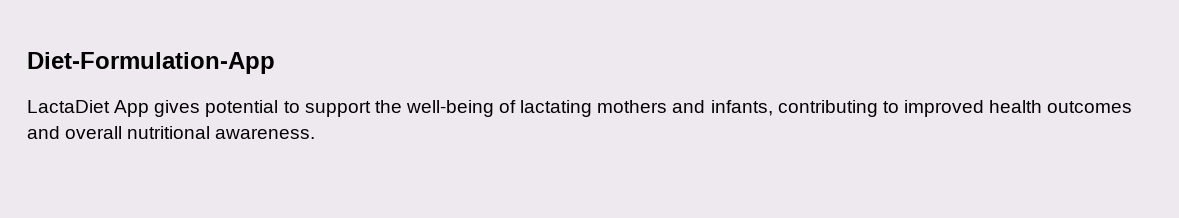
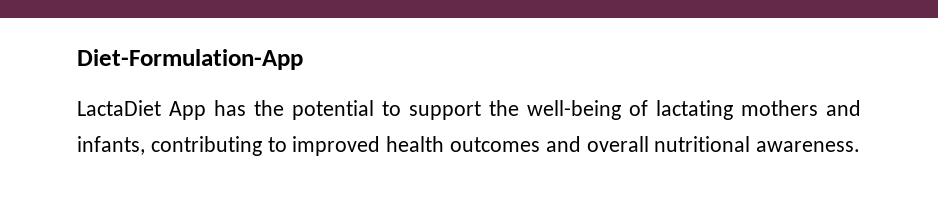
- LactaDiet App gives potential to support the well-being of lactating mothers and infants, contributing to improved health outcomes and overall nutritional awareness.
+ LactaDiet App has the potential to support the well-being of lactating mothers and infants, contributing to improved health outcomes and overall nutritional awareness.

